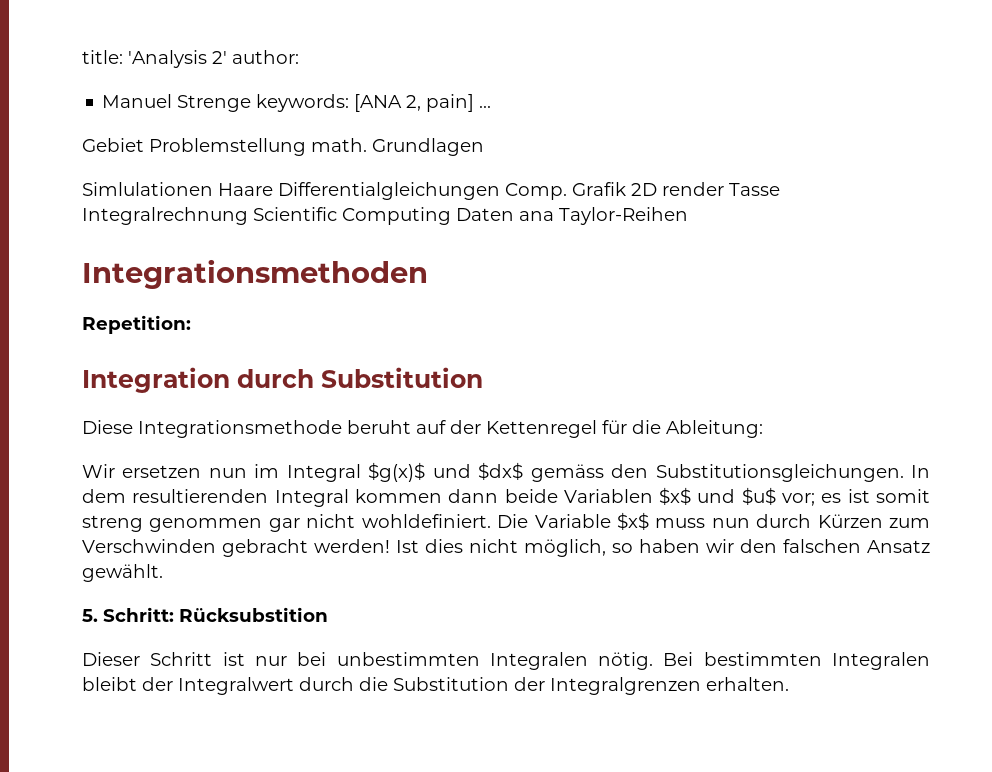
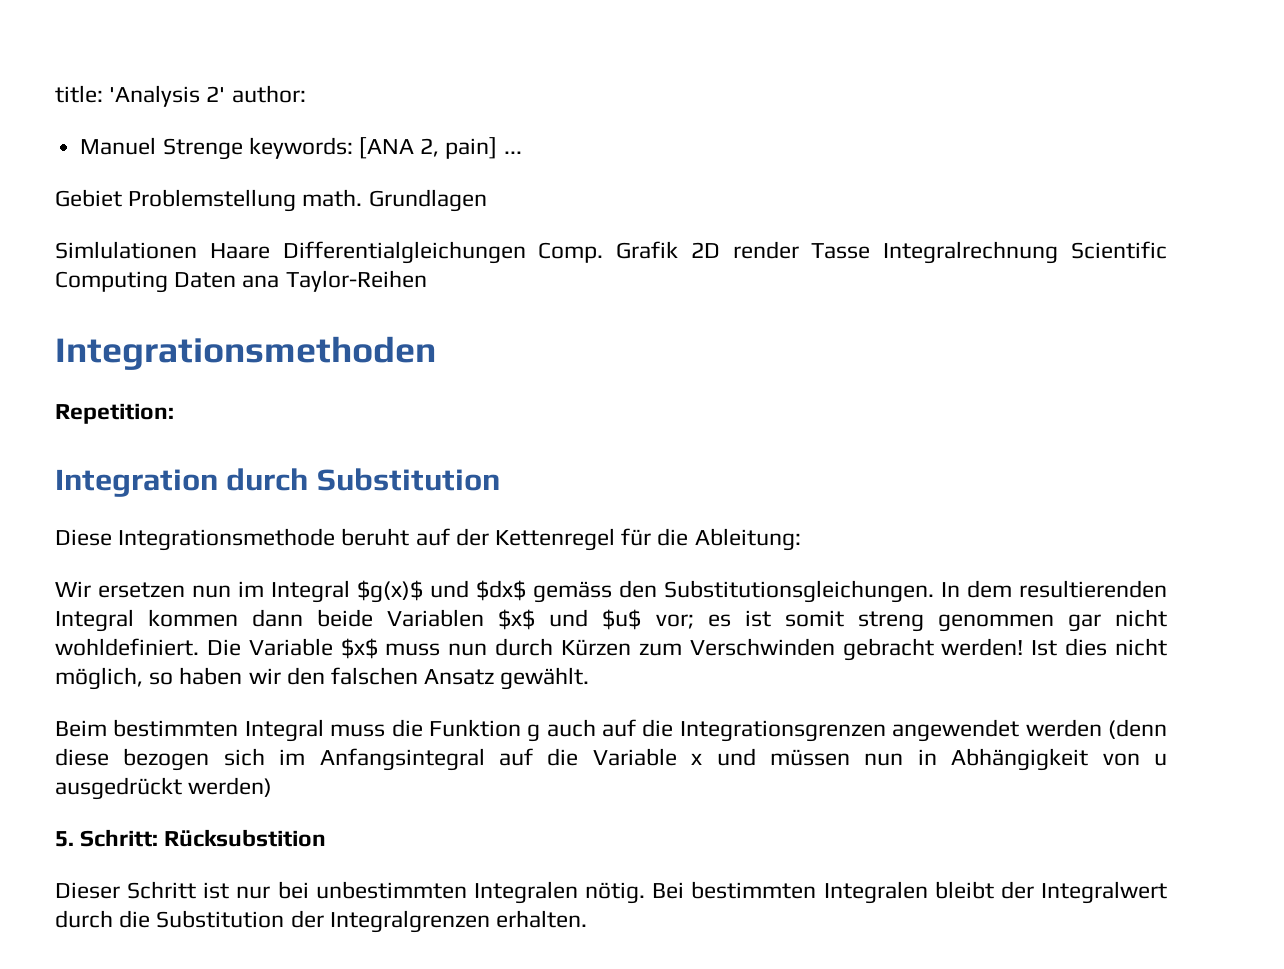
+ Beim bestimmten Integral muss die Funktion g auch auf die Integrationsgrenzen angewendet werden (denn diese bezogen sich im Anfangsintegral auf die Variable x und müssen nun in Abhängigkeit von u ausgedrückt werden)

